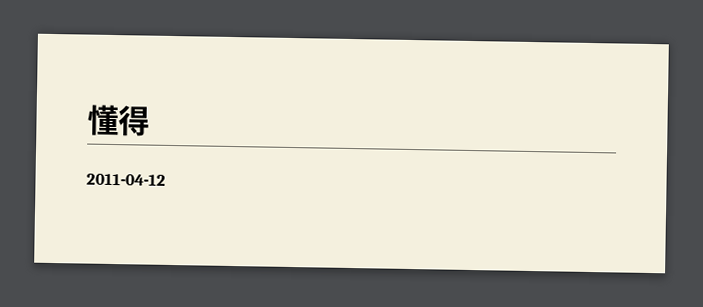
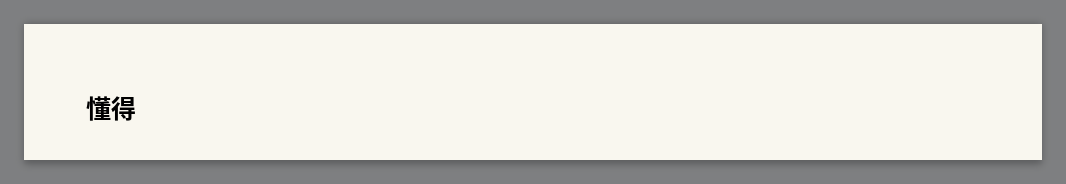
- 2011-04-12

